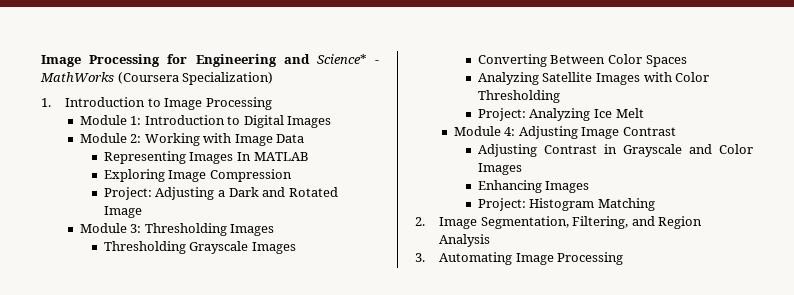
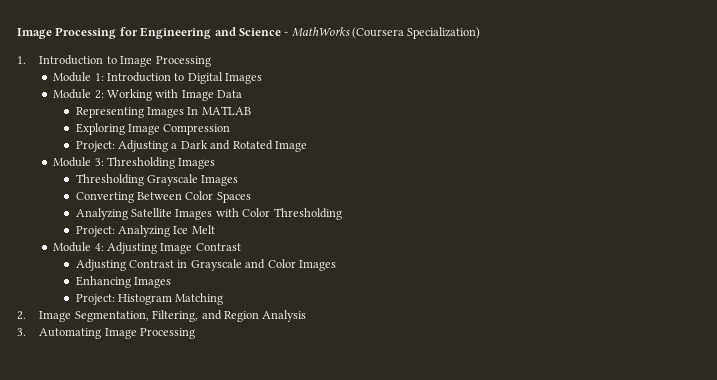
- Image Processing for Engineering and Science* - MathWorks (Coursera Specialization)
+ Image Processing for Engineering and Science - MathWorks (Coursera Specialization)

